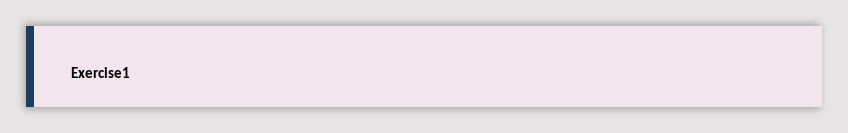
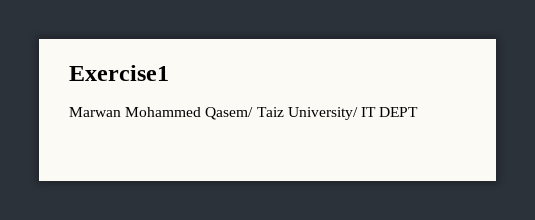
+ Marwan Mohammed Qasem/ Taiz University/ IT DEPT

